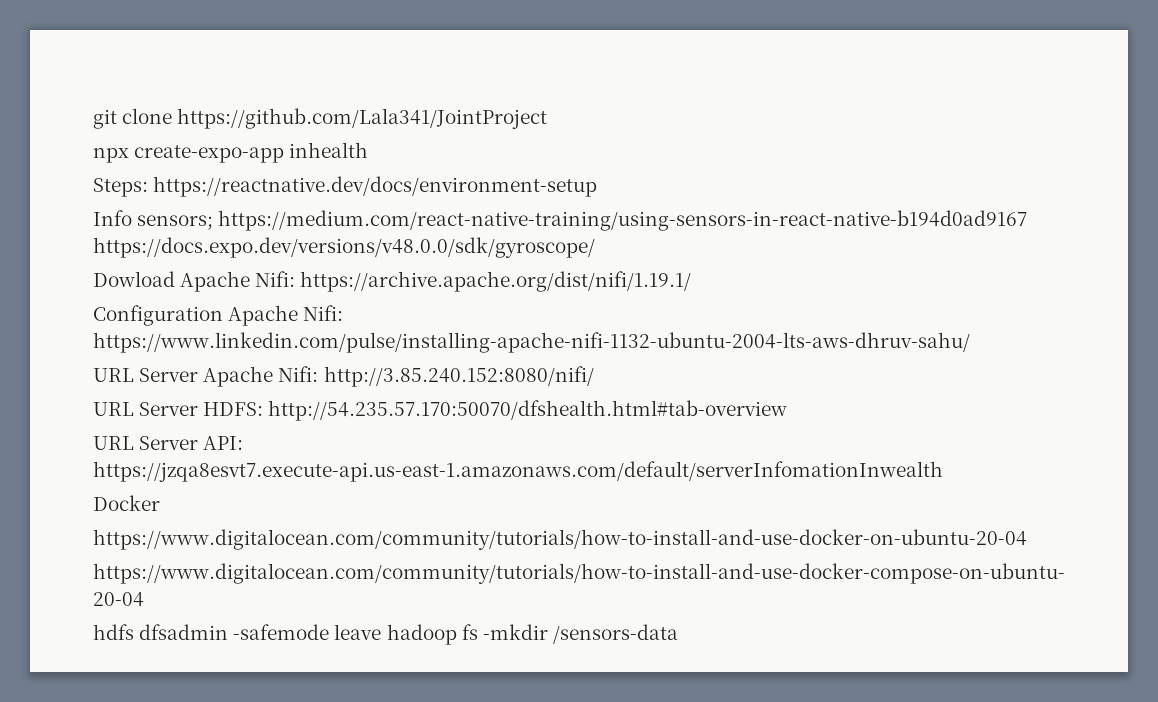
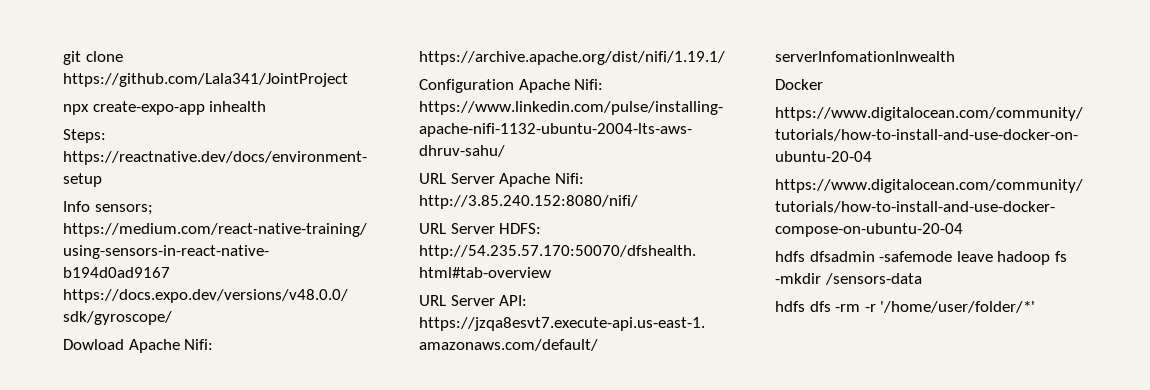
+ hdfs dfs -rm -r '/home/user/folder/*'

